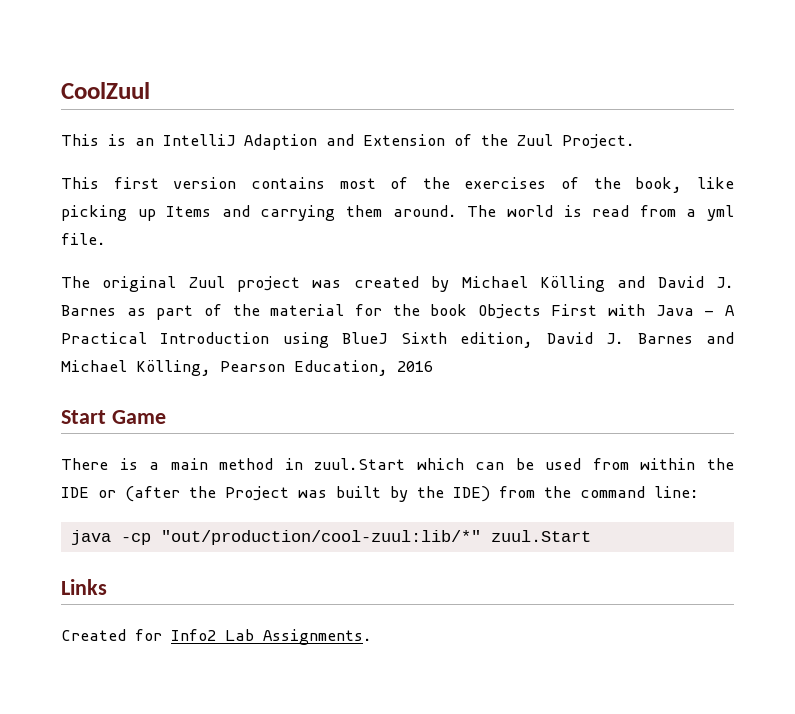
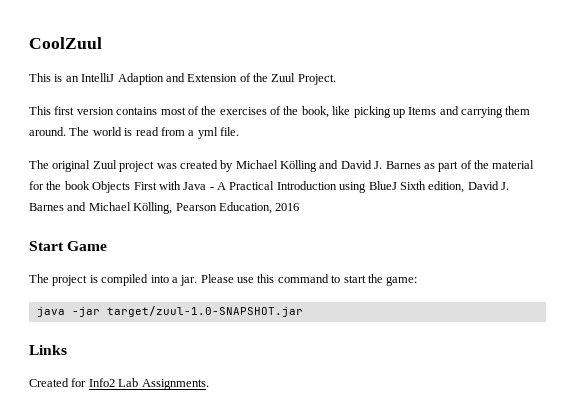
- There is a main method in zuul.Start which can be used from within the IDE or (after the Project was built by the IDE) from the command line:
- java -cp "out/production/cool-zuul:lib/*" zuul.Start
+ The project is compiled into a jar. Please use this command to start the game:
+ java -jar target/zuul-1.0-SNAPSHOT.jar

